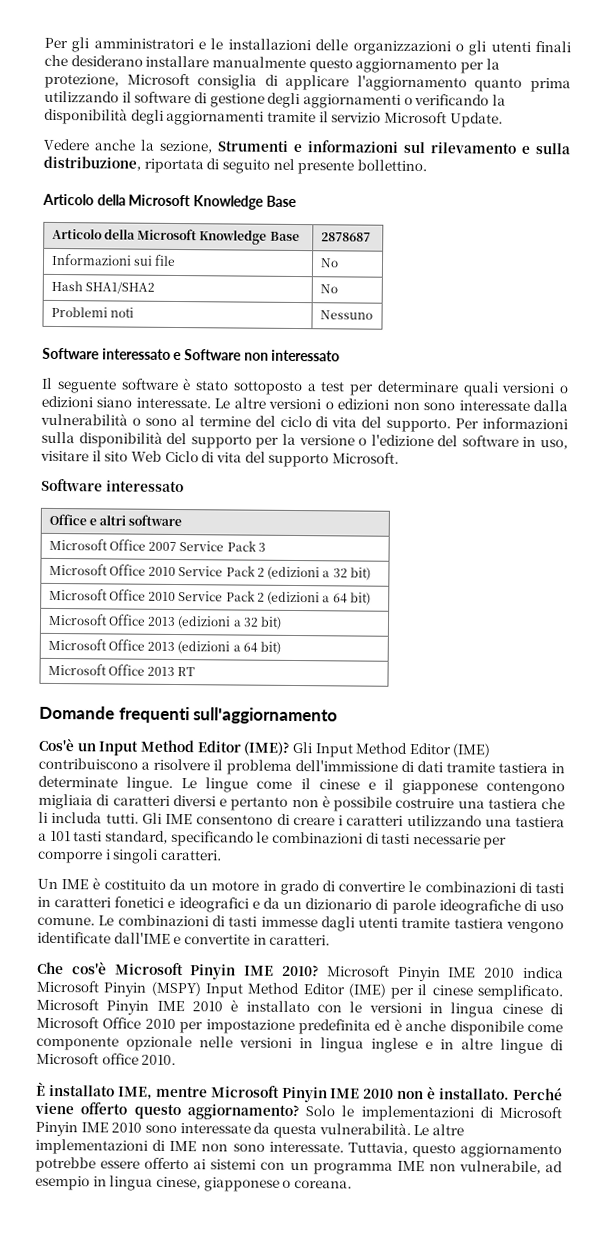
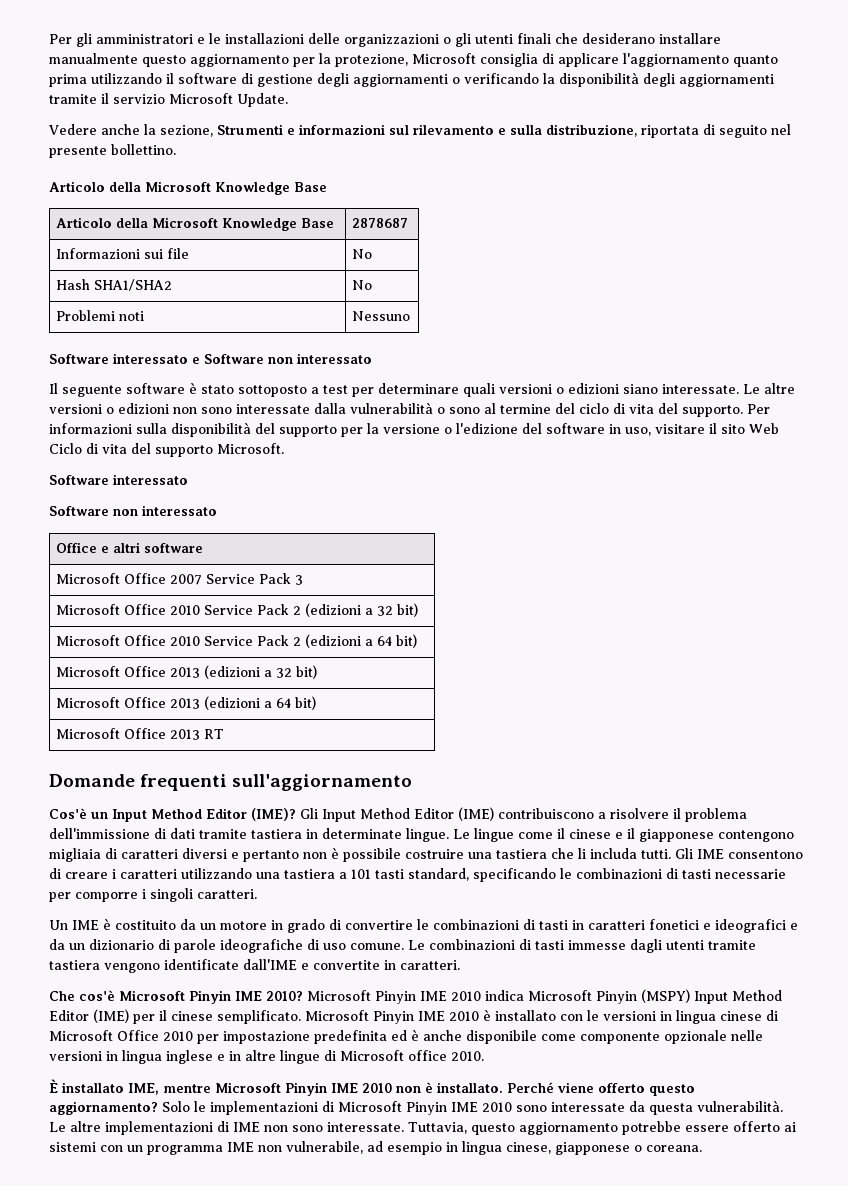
  Per informazioni sulla disponibilità del supporto per la versione o l'edizione del software in uso, visitare il sito Web Ciclo di vita del supporto Microsoft.
  Software interessato
+ Software non interessato

